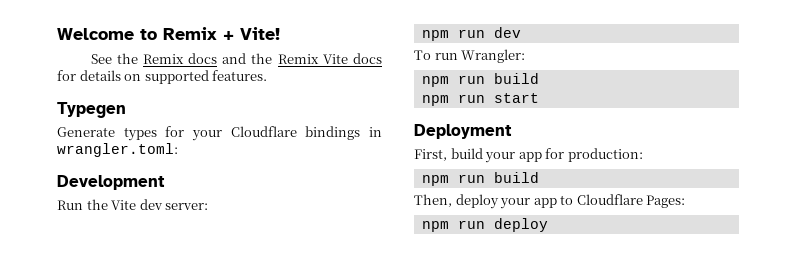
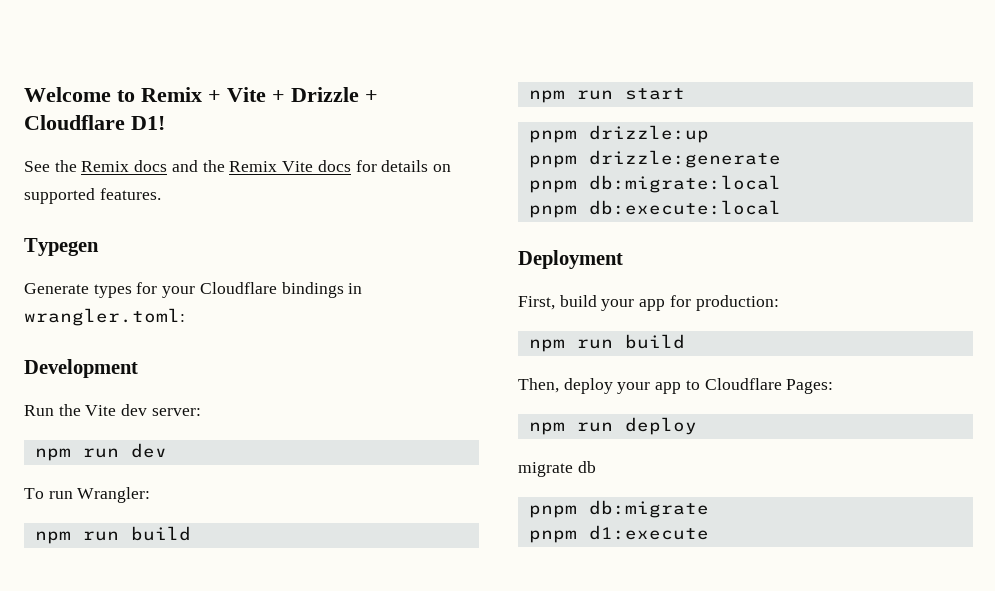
- Welcome to Remix + Vite!
+ Welcome to Remix + Vite + Drizzle + Cloudflare D1!
+ pnpm drizzle:up
+ pnpm drizzle:generate
+ pnpm db:migrate:local
+ pnpm db:execute:local
+ migrate db
+ pnpm db:migrate
+ pnpm d1:execute

